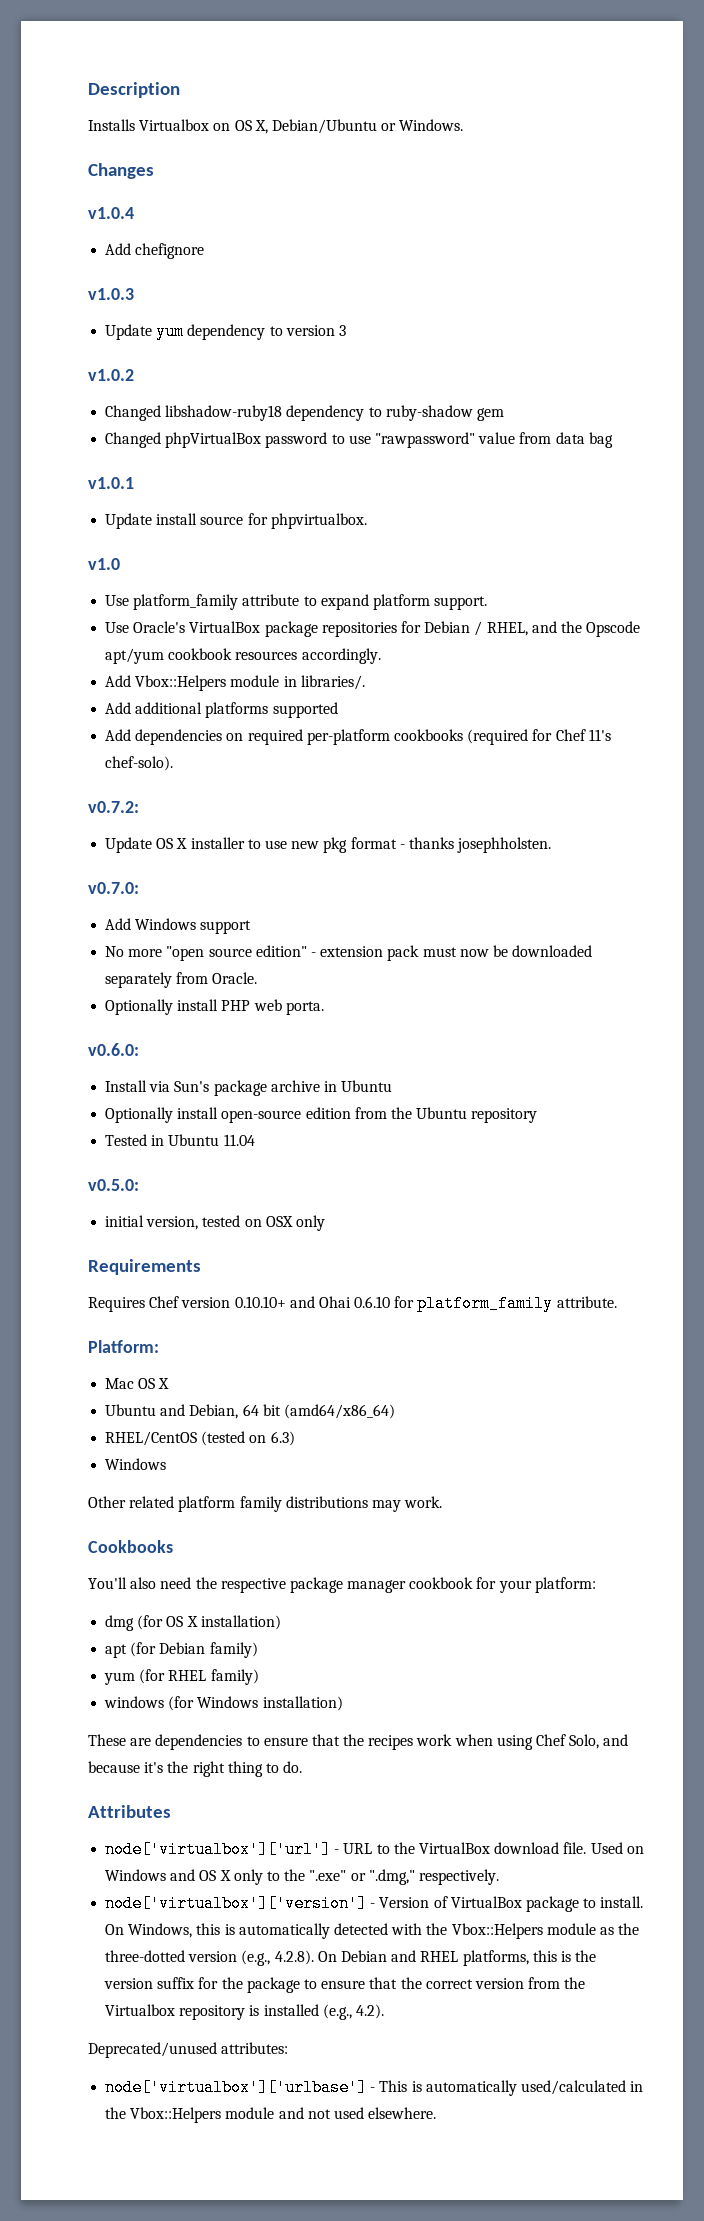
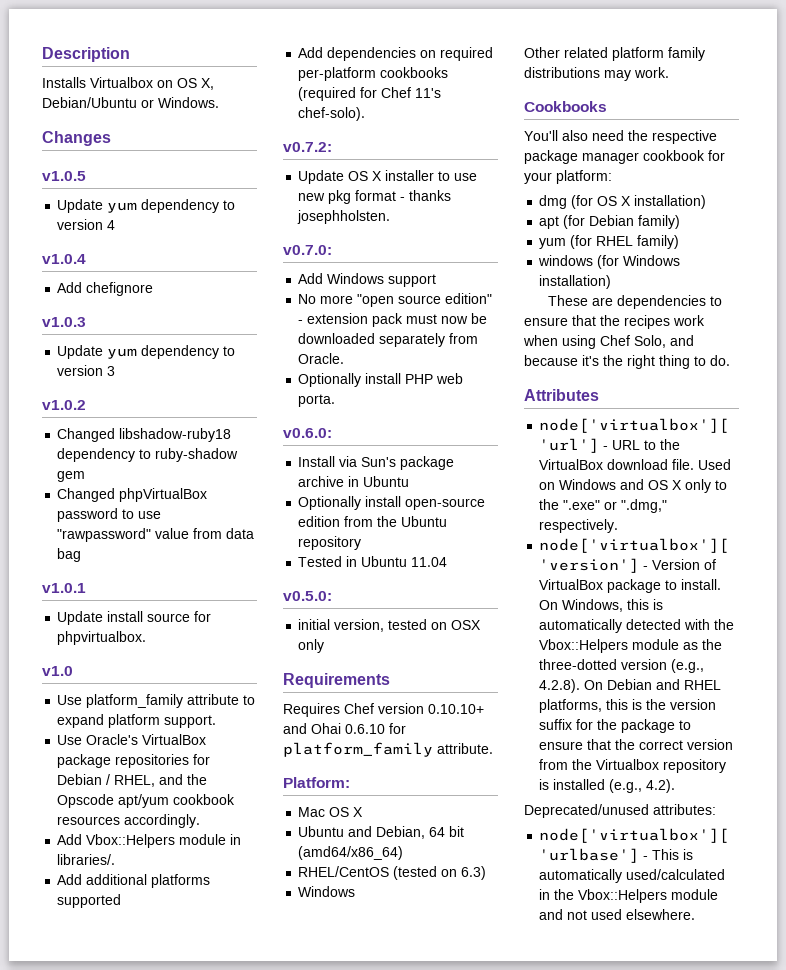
+ v1.0.5
+ Update yum dependency to version 4

